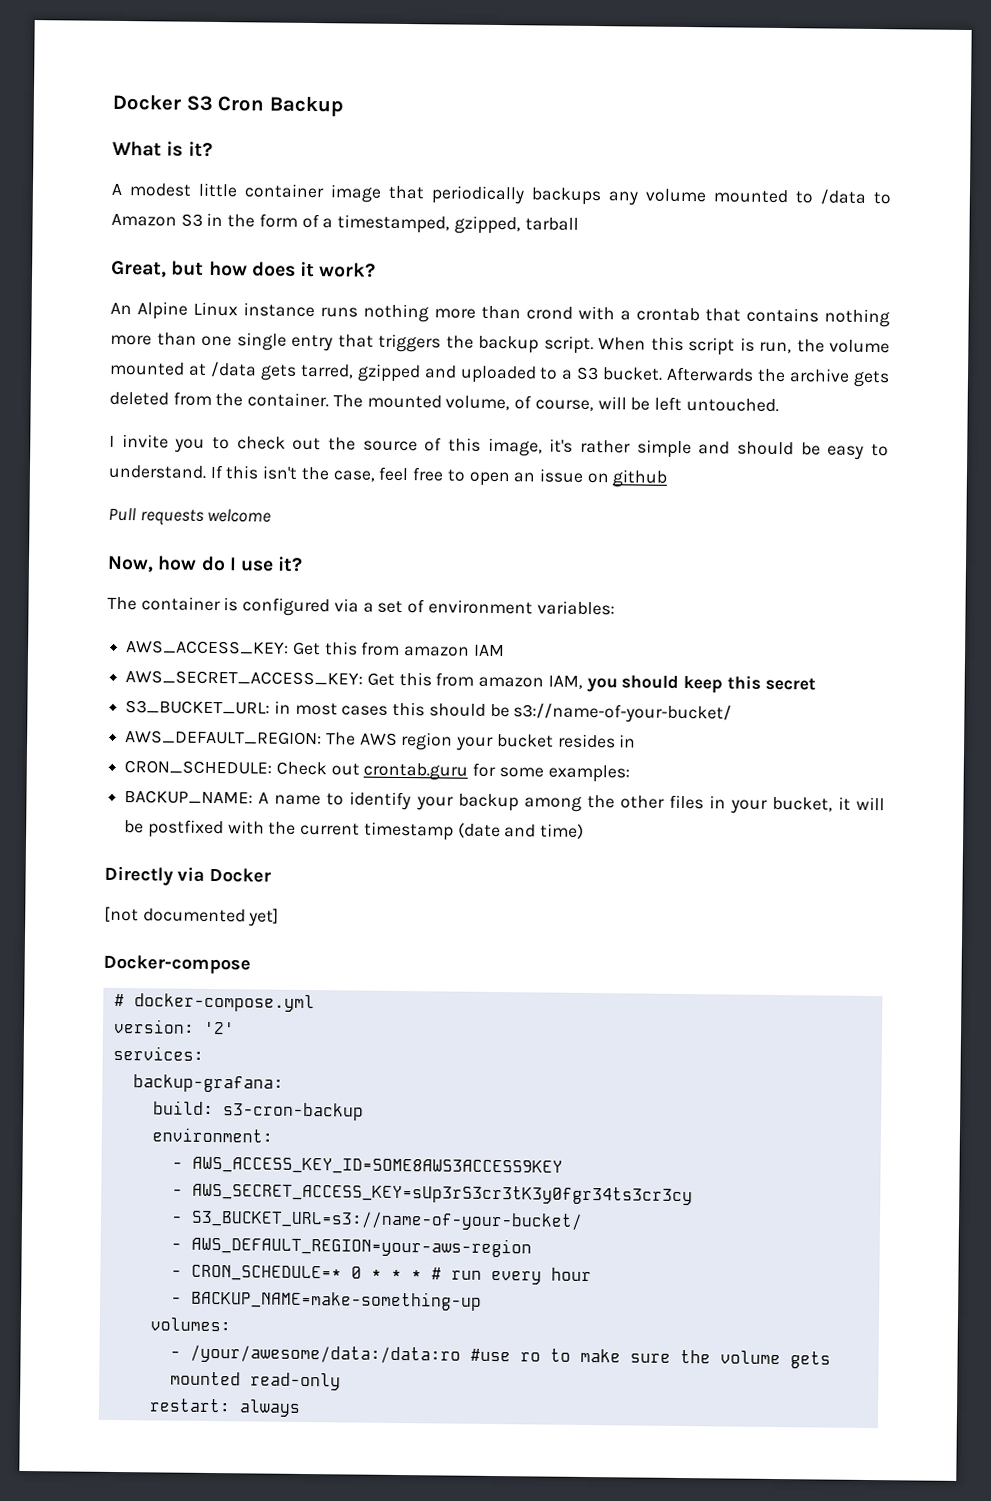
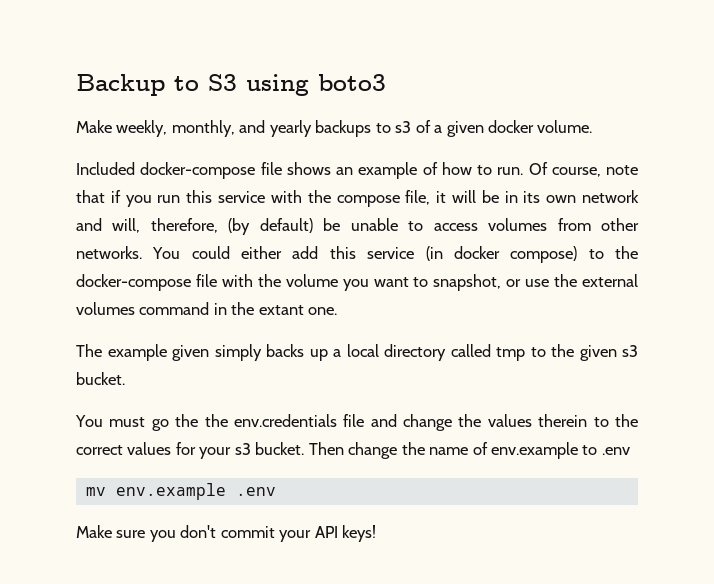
- Docker S3 Cron Backup
- What is it?
- A modest little container image that periodically backups any volume mounted to /data to Amazon S3 in the form of a timestamped, gzipped, tarball
- Great, but how does it work?
- An Alpine Linux instance runs nothing more than crond with a crontab that contains nothing more than one single entry that triggers the backup script. When this script is run, the volume mounted at /data gets tarred, gzipped and uploaded to a S3 bucket. Afterwards the archive gets deleted from the container. The mounted volume, of course, will be left untouched.
- I invite you to check out the source of this image, it's rather simple and should be easy to understand. If this isn't the case, feel free to open an issue on github
- Pull requests welcome
- Now, how do I use it?
- The container is configured via a set of environment variables:
- AWS_ACCESS_KEY: Get this from amazon IAM
- AWS_SECRET_ACCESS_KEY: Get this from amazon IAM, you should keep this secret
- S3_BUCKET_URL: in most cases this should be s3://name-of-your-bucket/
- AWS_DEFAULT_REGION: The AWS region your bucket resides in
- CRON_SCHEDULE: Check out crontab.guru for some examples:
- BACKUP_NAME: A name to identify your backup among the other files in your bucket, it will be postfixed with the current timestamp (date and time)
- Directly via Docker
- [not documented yet]
- Docker-compose
- # docker-compose.yml
- version: '2'
- services:
- backup-grafana:
- build: s3-cron-backup
- environment:
- - AWS_ACCESS_KEY_ID=SOME8AWS3ACCESS9KEY
- - AWS_SECRET_ACCESS_KEY=sUp3rS3cr3tK3y0fgr34ts3cr3cy
- - S3_BUCKET_URL=s3://name-of-your-bucket/
- - AWS_DEFAULT_REGION=your-aws-region
- - CRON_SCHEDULE=* 0 * * * # run every hour
- - BACKUP_NAME=make-something-up
- volumes:
- - /your/awesome/data:/data:ro #use ro to make sure the volume gets mounted read-only
- restart: always
+ Backup to S3 using boto3
+ Make weekly, monthly, and yearly backups to s3 of a given docker volume.
+ Included docker-compose file shows an example of how to run. Of course, note that if you run this service with the compose file, it will be in its own network and will, therefore, (by default) be unable to access volumes from other networks. You could either add this service (in docker compose) to the docker-compose file with the volume you want to snapshot, or use the external volumes command in the extant one.
+ The example given simply backs up a local directory called tmp to the given s3 bucket.
+ You must go the the env.credentials file and change the values therein to the correct values for your s3 bucket. Then change the name of env.example to .env
+ mv env.example .env
+ Make sure you don't commit your API keys!

